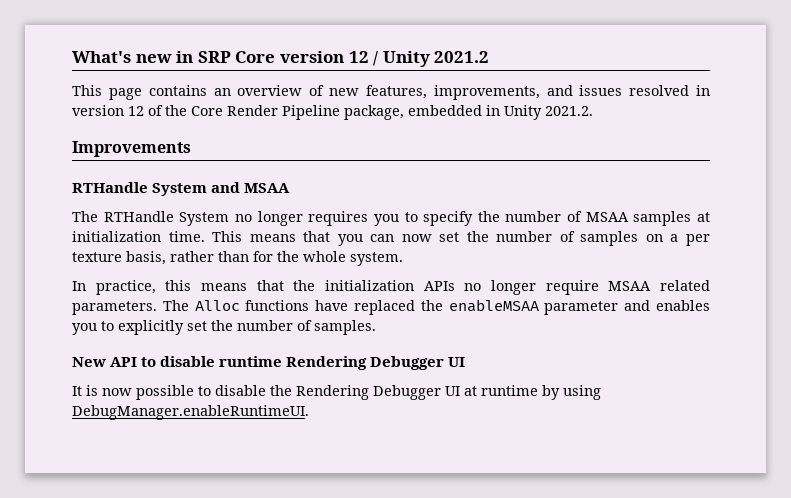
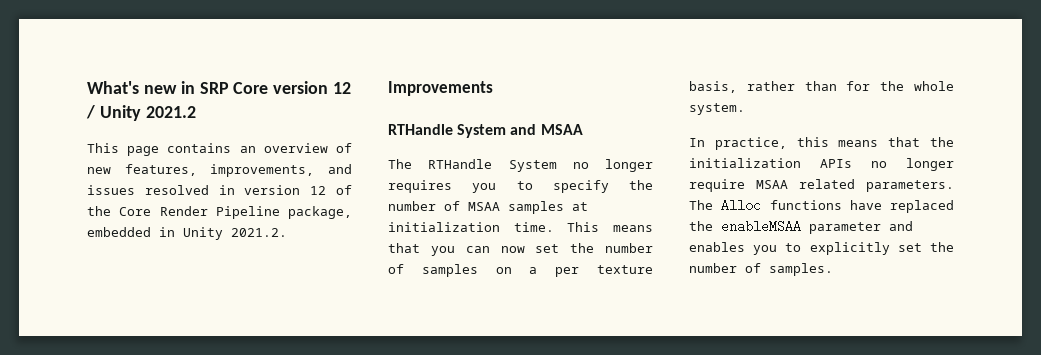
- New API to disable runtime Rendering Debugger UI
- It is now possible to disable the Rendering Debugger UI at runtime by using DebugManager.enableRuntimeUI.

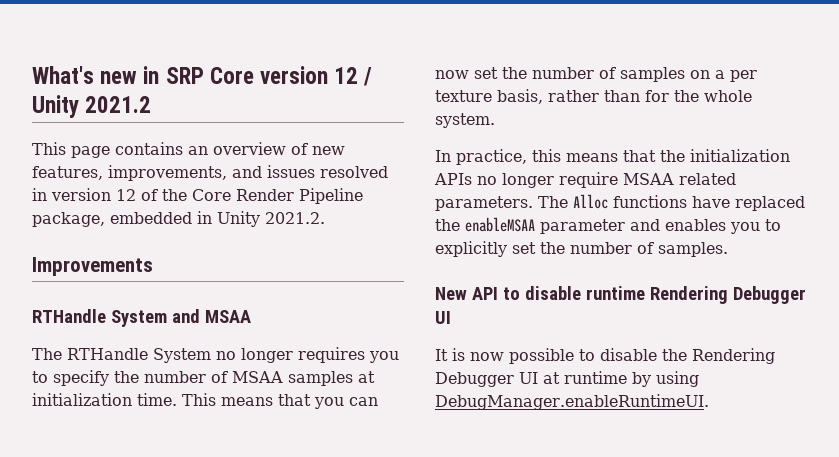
+ New API to disable runtime Rendering Debugger UI
+ It is now possible to disable the Rendering Debugger UI at runtime by using DebugManager.enableRuntimeUI.

